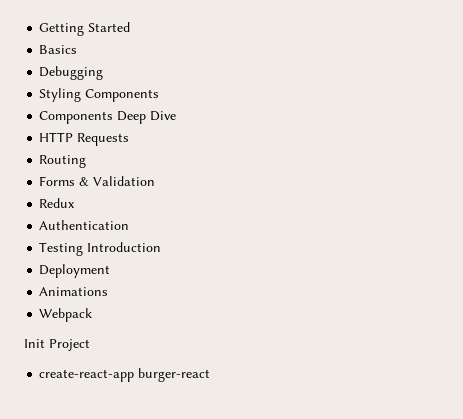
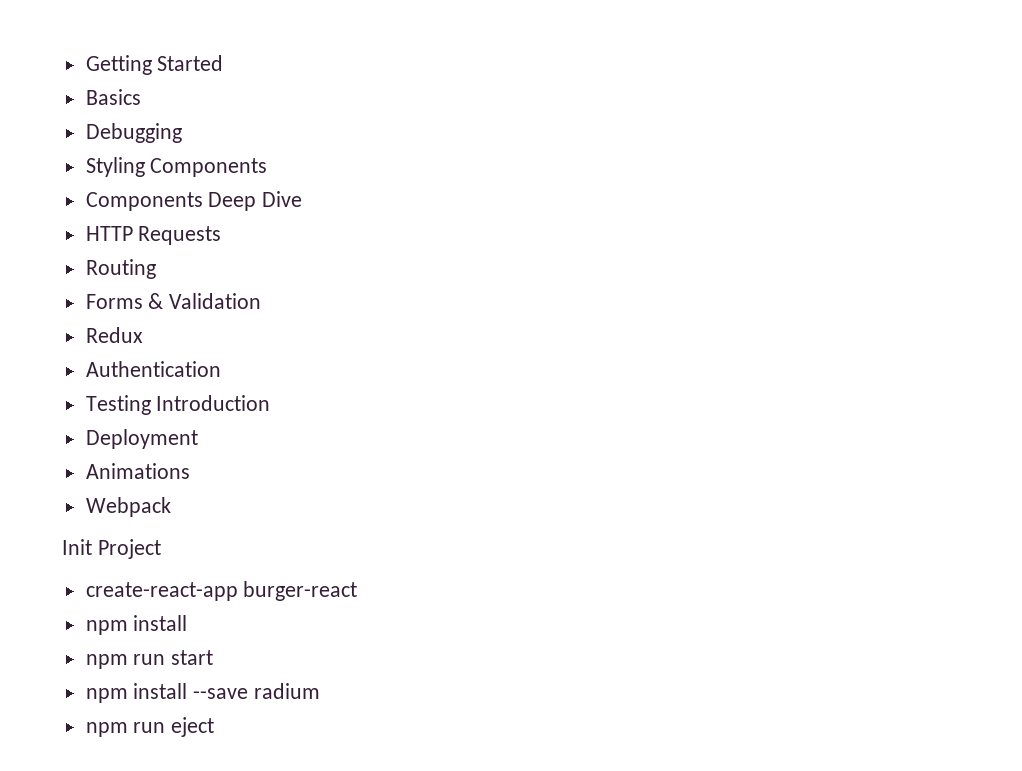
  create-react-app burger-react
+ npm install
+ npm run start
+ npm install --save radium
+ npm run eject

